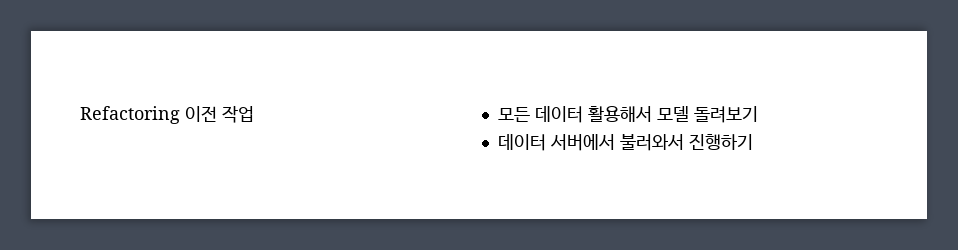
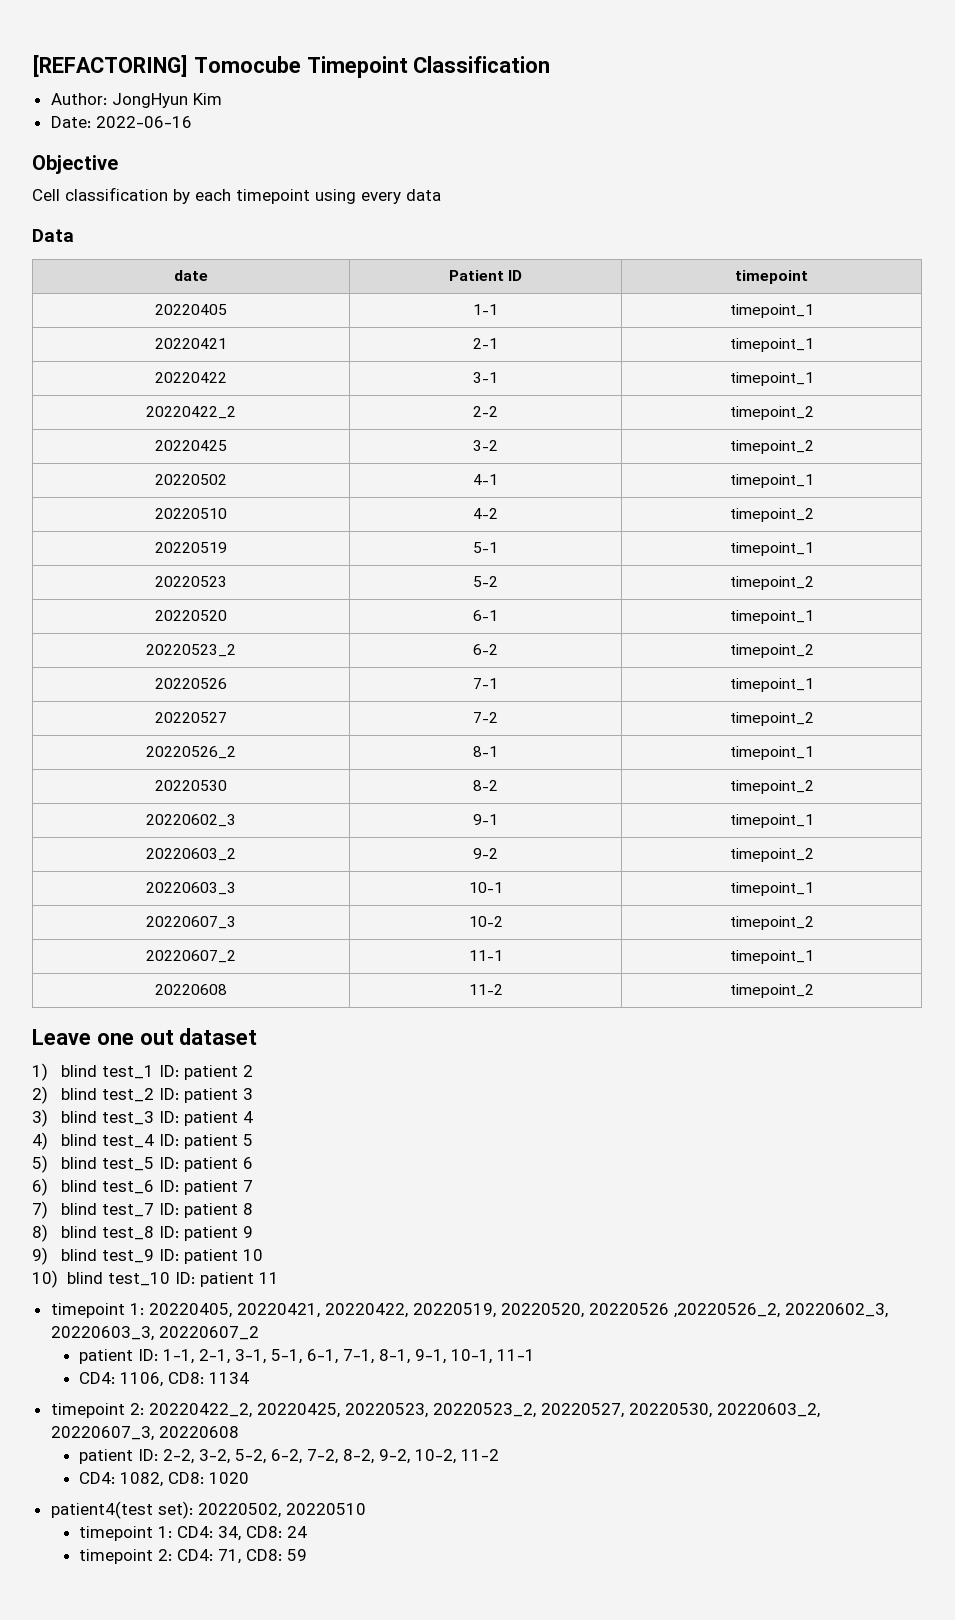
- Refactoring 이전 작업
- 모든 데이터 활용해서 모델 돌려보기
- 데이터 서버에서 불러와서 진행하기
+ [REFACTORING] Tomocube Timepoint Classification
+ Author: JongHyun Kim
+ Date: 2022-06-16
+ Objective
+ Cell classification by each timepoint using every data
+ Data
+ date | Patient ID | timepoint
+ 20220405 | 1-1 | timepoint_1
+ 20220421 | 2-1 | timepoint_1
+ 20220422 | 3-1 | timepoint_1
+ 20220422_2 | 2-2 | timepoint_2
+ 20220425 | 3-2 | timepoint_2
+ 20220502 | 4-1 | timepoint_1
+ 20220510 | 4-2 | timepoint_2
+ 20220519 | 5-1 | timepoint_1
+ 20220523 | 5-2 | timepoint_2
+ 20220520 | 6-1 | timepoint_1
+ 20220523_2 | 6-2 | timepoint_2
+ 20220526 | 7-1 | timepoint_1
+ 20220527 | 7-2 | timepoint_2
+ 20220526_2 | 8-1 | timepoint_1
+ 20220530 | 8-2 | timepoint_2
+ 20220602_3 | 9-1 | timepoint_1
+ 20220603_2 | 9-2 | timepoint_2
+ 20220603_3 | 10-1 | timepoint_1
+ 20220607_3 | 10-2 | timepoint_2
+ 20220607_2 | 11-1 | timepoint_1
+ 20220608 | 11-2 | timepoint_2
+ Leave one out dataset
+ 1) blind test_1 ID: patient 2
+ 2) blind test_2 ID: patient 3
+ 3) blind test_3 ID: patient 4
+ 4) blind test_4 ID: patient 5
+ 5) blind test_5 ID: patient 6
+ 6) blind test_6 ID: patient 7
+ 7) blind test_7 ID: patient 8
+ 8) blind test_8 ID: patient 9
+ 9) blind test_9 ID: patient 10
+ 10) blind test_10 ID: patient 11
+ timepoint 1: 20220405, 20220421, 20220422, 20220519, 20220520, 20220526 ,20220526_2, 20220602_3, 20220603_3, 20220607_2
+ patient ID: 1-1, 2-1, 3-1, 5-1, 6-1, 7-1, 8-1, 9-1, 10-1, 11-1
+ CD4: 1106, CD8: 1134
+ timepoint 2: 20220422_2, 20220425, 20220523, 20220523_2, 20220527, 20220530, 20220603_2, 20220607_3, 20220608
+ patient ID: 2-2, 3-2, 5-2, 6-2, 7-2, 8-2, 9-2, 10-2, 11-2
+ CD4: 1082, CD8: 1020
+ patient4(test set): 20220502, 20220510
+ timepoint 1: CD4: 34, CD8: 24
+ timepoint 2: CD4: 71, CD8: 59

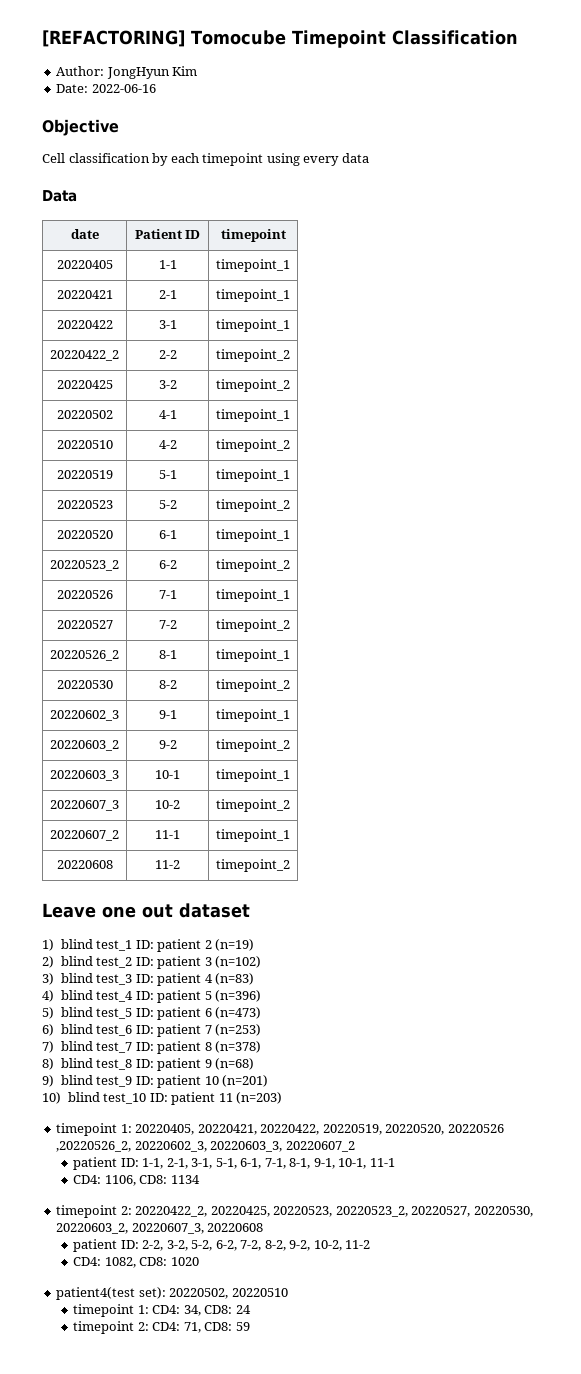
- 1) blind test_1 ID: patient 2
+ 1) blind test_1 ID: patient 2 (n=19)
- 2) blind test_2 ID: patient 3
+ 2) blind test_2 ID: patient 3 (n=102)
- 3) blind test_3 ID: patient 4
+ 3) blind test_3 ID: patient 4 (n=83)
- 4) blind test_4 ID: patient 5
+ 4) blind test_4 ID: patient 5 (n=396)
- 5) blind test_5 ID: patient 6
+ 5) blind test_5 ID: patient 6 (n=473)
- 6) blind test_6 ID: patient 7
+ 6) blind test_6 ID: patient 7 (n=253)
- 7) blind test_7 ID: patient 8
+ 7) blind test_7 ID: patient 8 (n=378)
- 8) blind test_8 ID: patient 9
+ 8) blind test_8 ID: patient 9 (n=68)
- 9) blind test_9 ID: patient 10
+ 9) blind test_9 ID: patient 10 (n=201)
- 10) blind test_10 ID: patient 11
+ 10) blind test_10 ID: patient 11 (n=203)

